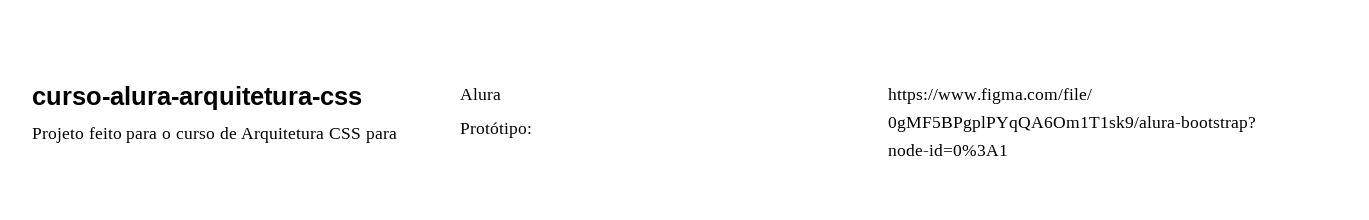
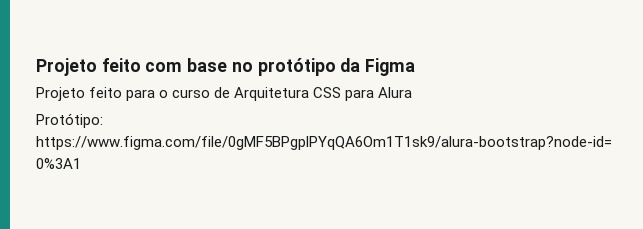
- curso-alura-arquitetura-css
+ Projeto feito com base no protótipo da Figma

